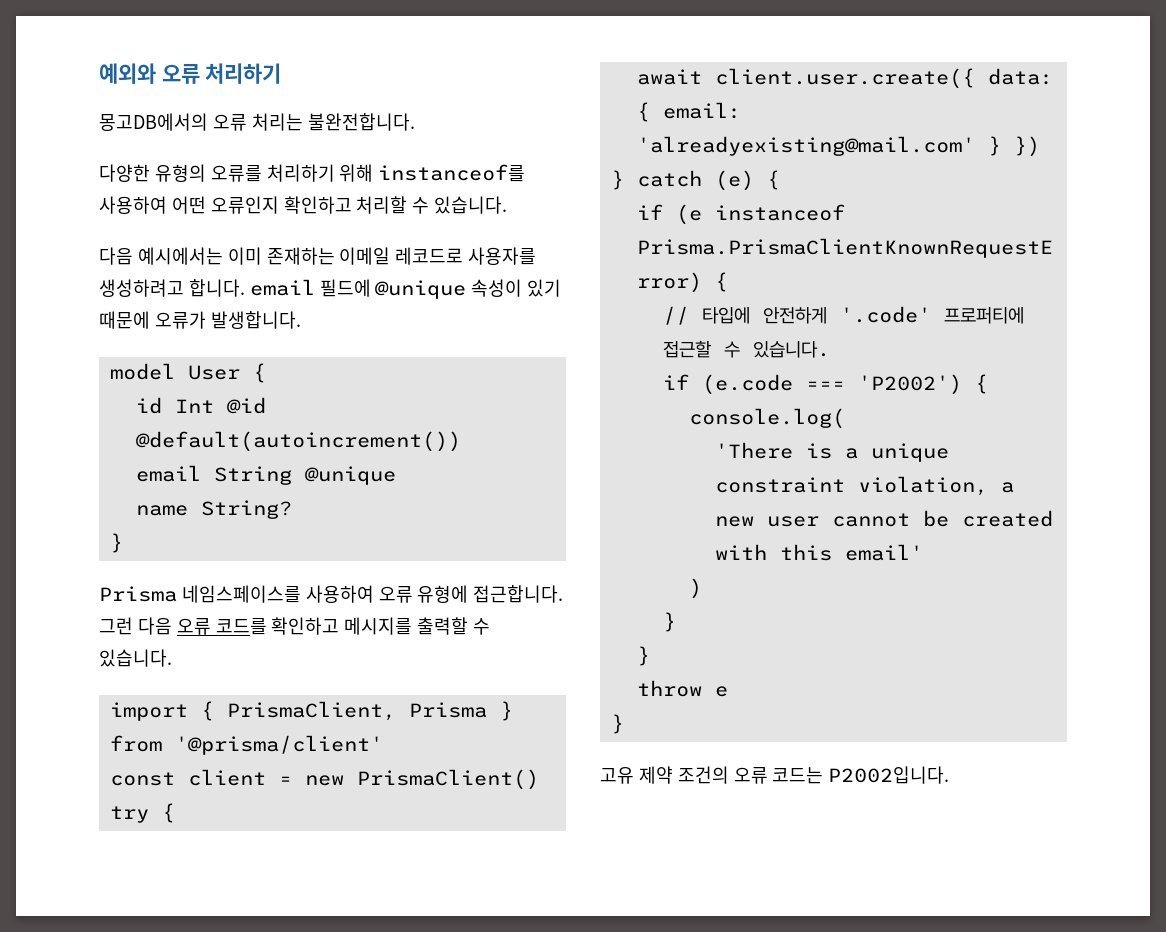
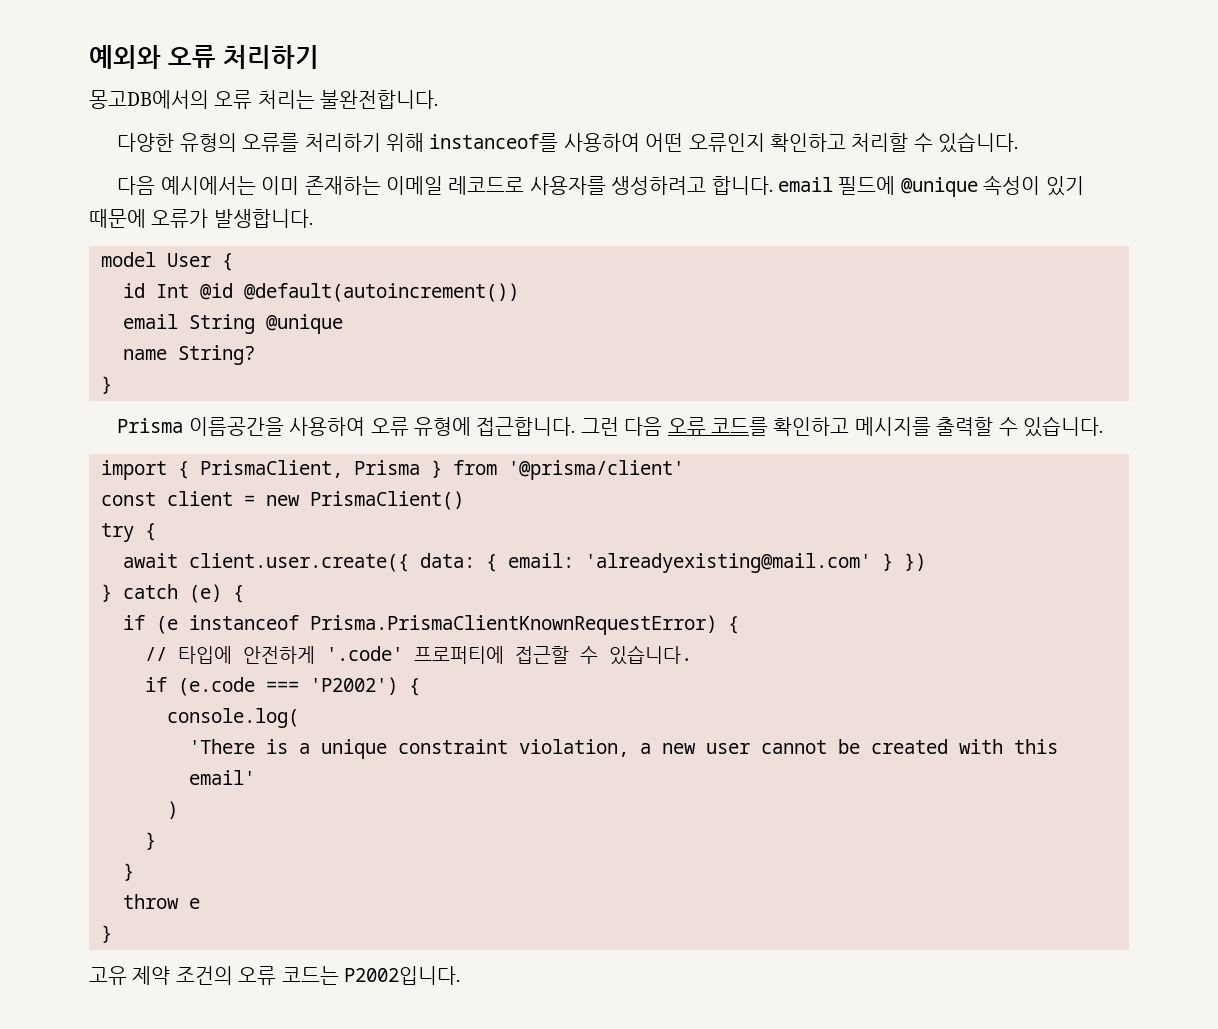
- Prisma 네임스페이스를 사용하여 오류 유형에 접근합니다.
+ Prisma 이름공간을 사용하여 오류 유형에 접근합니다.

